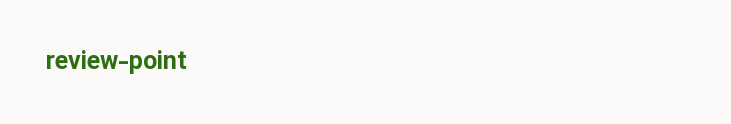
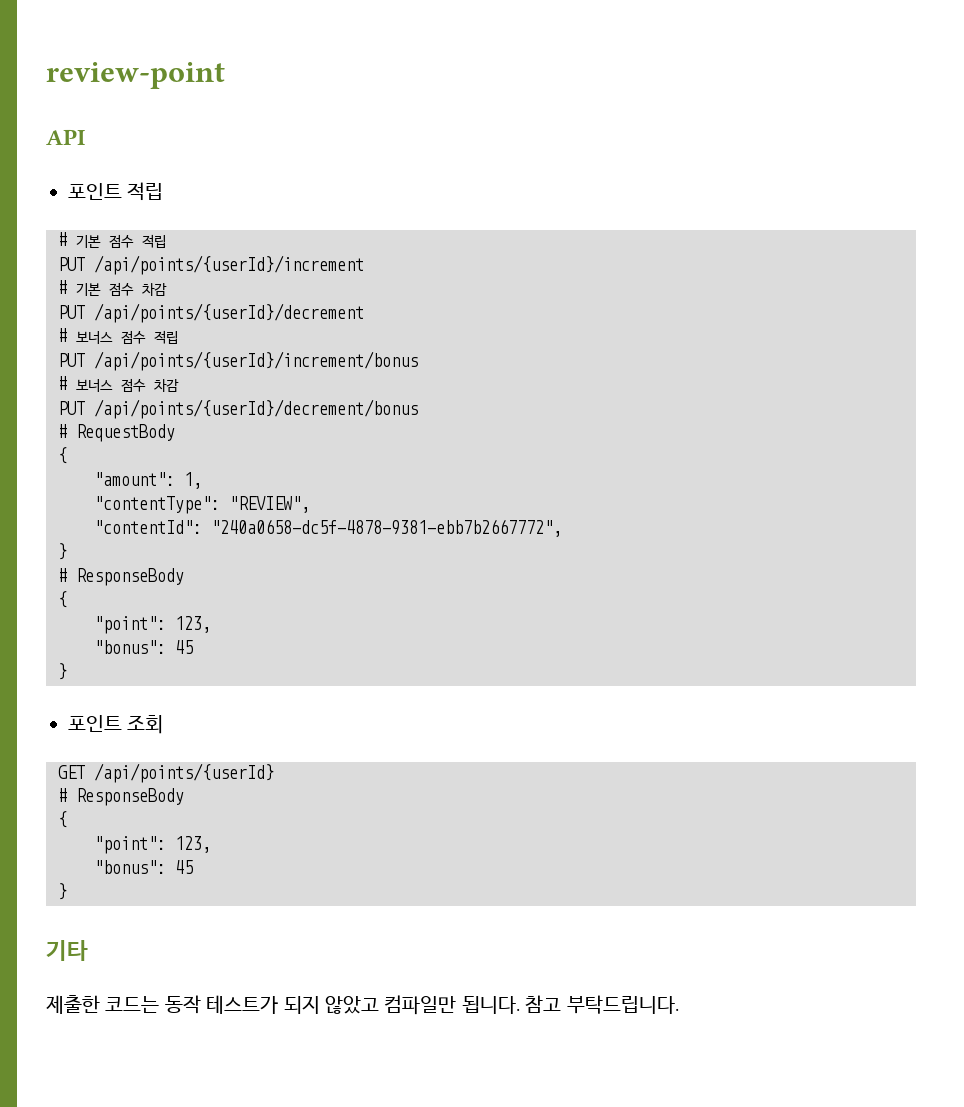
+ API
+ 포인트 적립
+ # 기본 점수 적립
+ PUT /api/points/{userId}/increment
+ # 기본 점수 차감
+ PUT /api/points/{userId}/decrement
+ # 보너스 점수 적립
+ PUT /api/points/{userId}/increment/bonus
+ # 보너스 점수 차감
+ PUT /api/points/{userId}/decrement/bonus
+ # RequestBody
+ {
+ "amount": 1,
+ "contentType": "REVIEW",
+ "contentId": "240a0658-dc5f-4878-9381-ebb7b2667772",
+ }
+ # ResponseBody
+ {
+ "point": 123,
+ "bonus": 45
+ }
+ 포인트 조회
+ GET /api/points/{userId}
+ # ResponseBody
+ {
+ "point": 123,
+ "bonus": 45
+ }
+ 기타
+ 제출한 코드는 동작 테스트가 되지 않았고 컴파일만 됩니다. 참고 부탁드립니다.

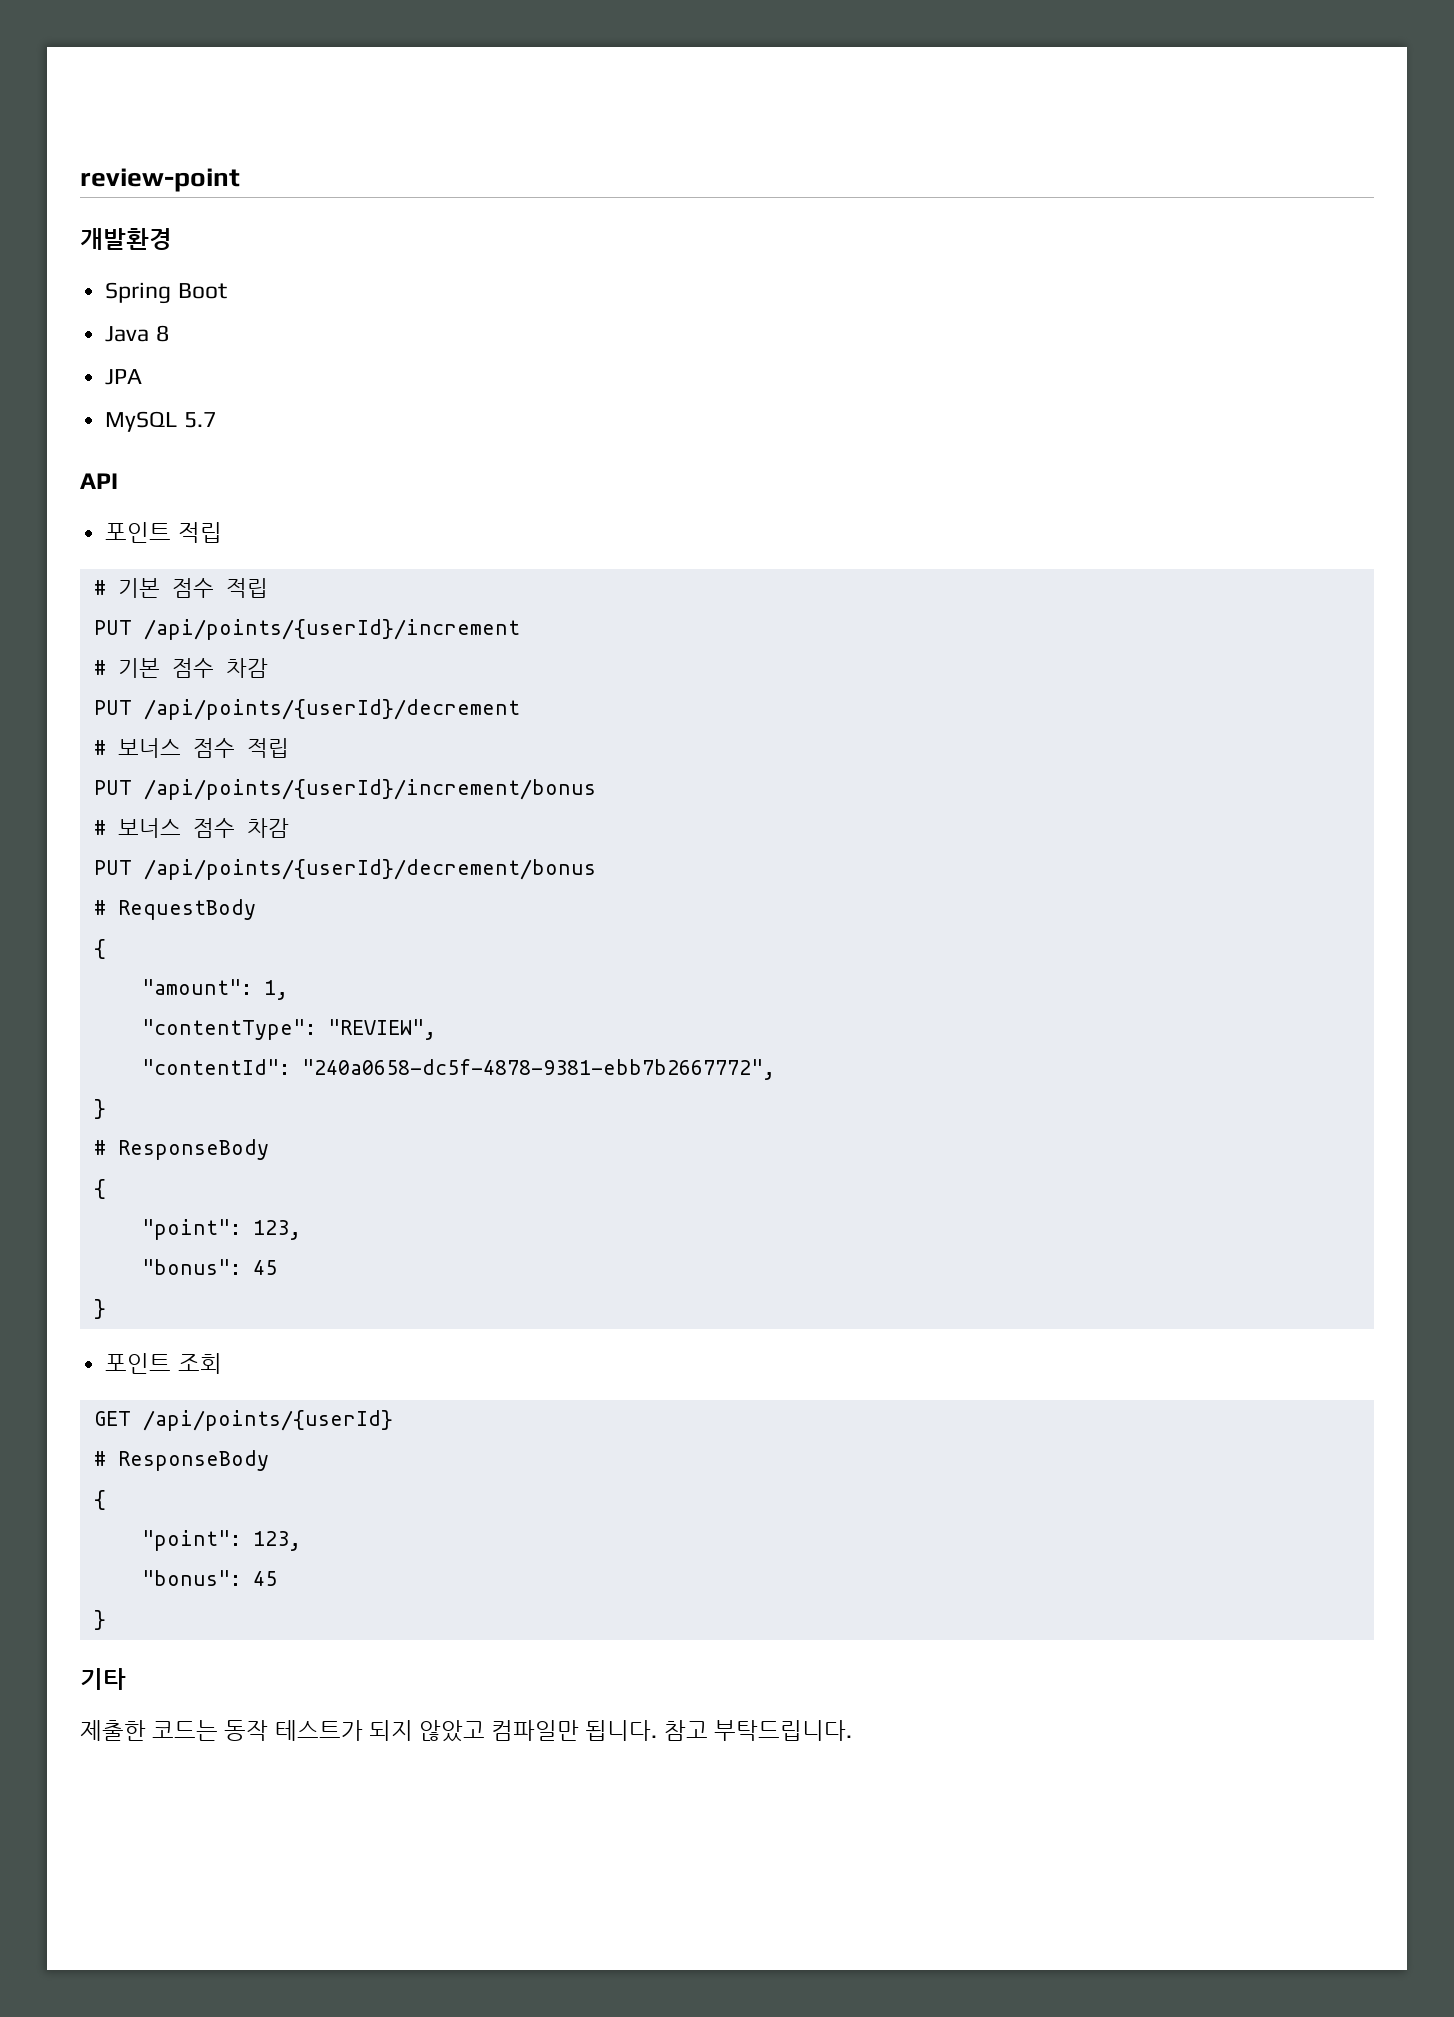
+ 개발환경
+ Spring Boot
+ Java 8
+ JPA
+ MySQL 5.7

